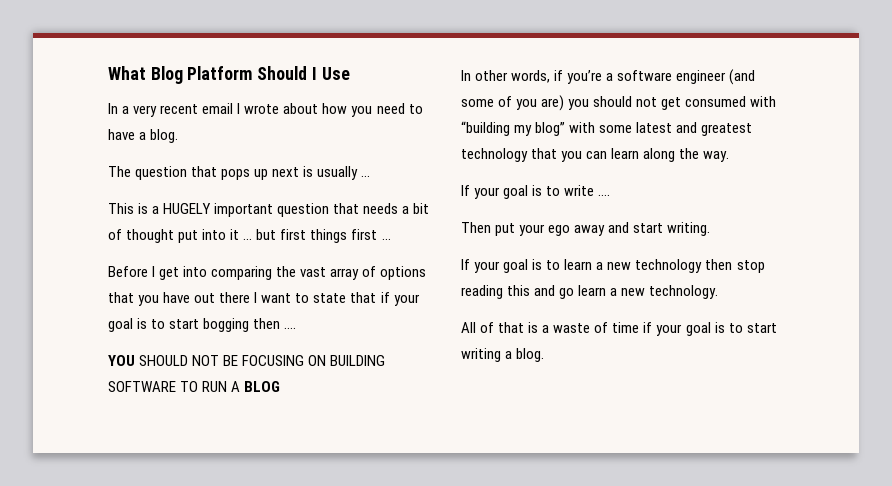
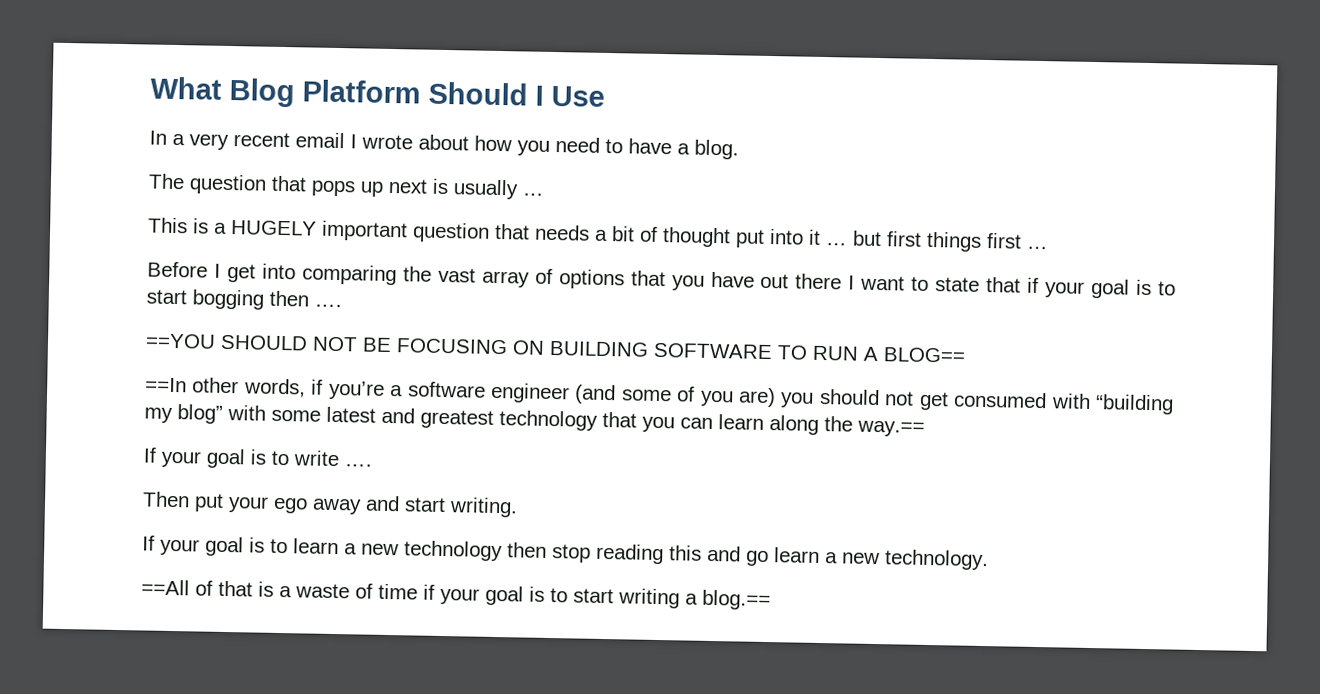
- YOU SHOULD NOT BE FOCUSING ON BUILDING SOFTWARE TO RUN A BLOG
- In other words, if you’re a software engineer (and some of you are) you should not get consumed with “building my blog” with some latest and greatest technology that you can learn along the way.
+ ==YOU SHOULD NOT BE FOCUSING ON BUILDING SOFTWARE TO RUN A BLOG==
+ ==In other words, if you’re a software engineer (and some of you are) you should not get consumed with “building my blog” with some latest and greatest technology that you can learn along the way.==
- All of that is a waste of time if your goal is to start writing a blog.
+ ==All of that is a waste of time if your goal is to start writing a blog.==

